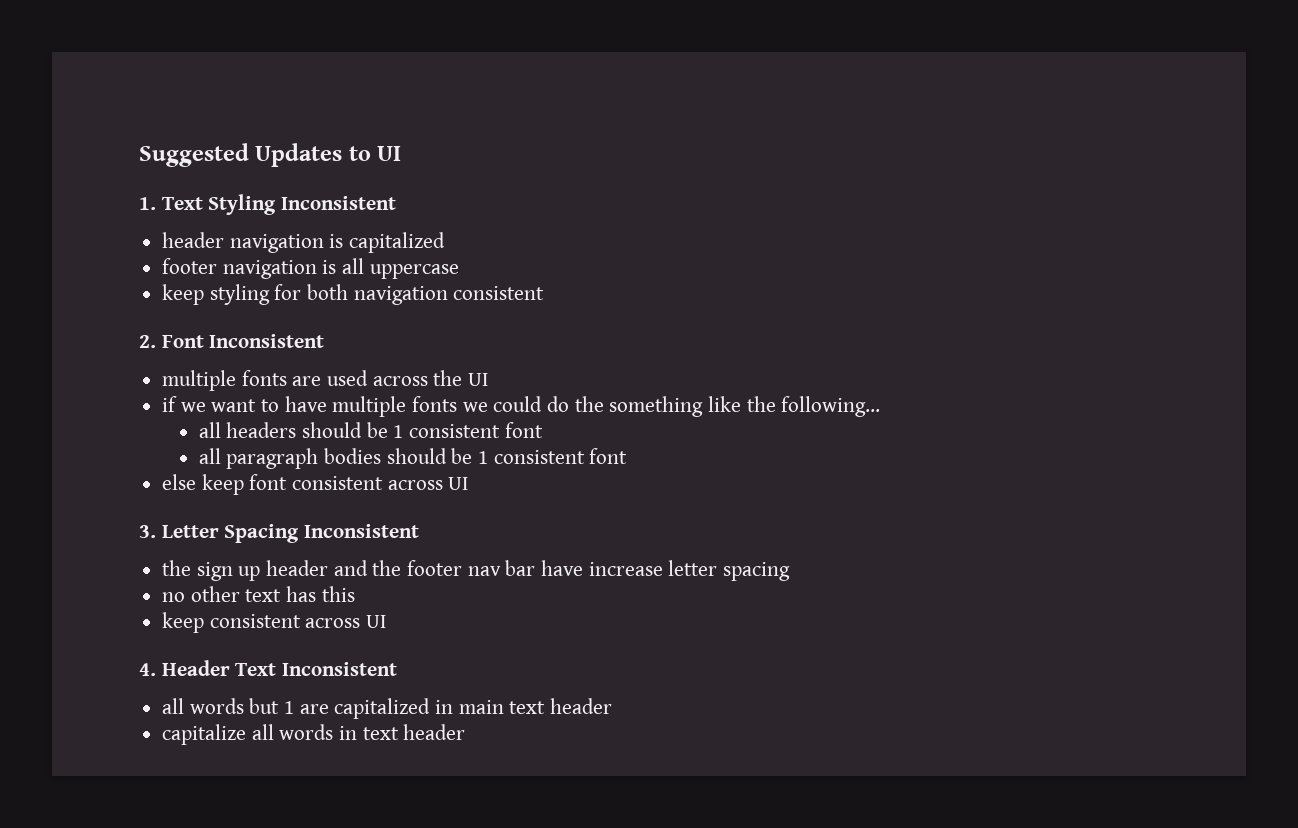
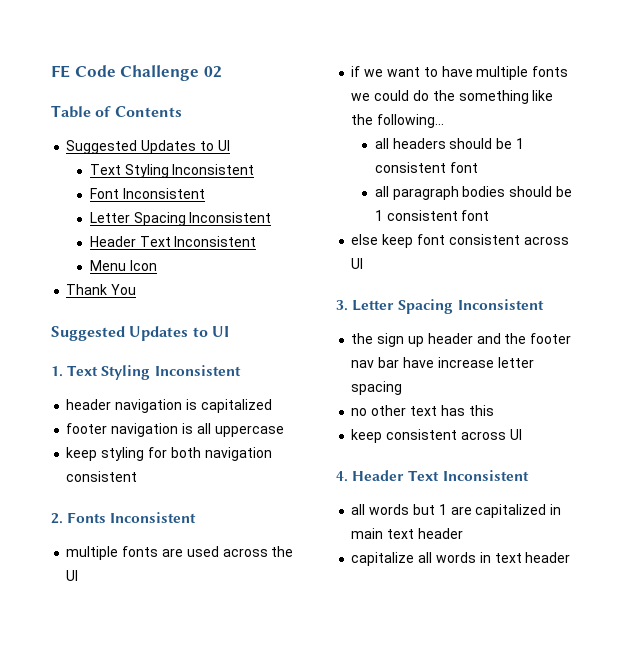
+ FE Code Challenge 02
+ Table of Contents
+ Suggested Updates to UI
+ Text Styling Inconsistent
+ Font Inconsistent
+ Letter Spacing Inconsistent
+ Header Text Inconsistent
+ Menu Icon
+ Thank You
- 2. Font Inconsistent
+ 2. Fonts Inconsistent

